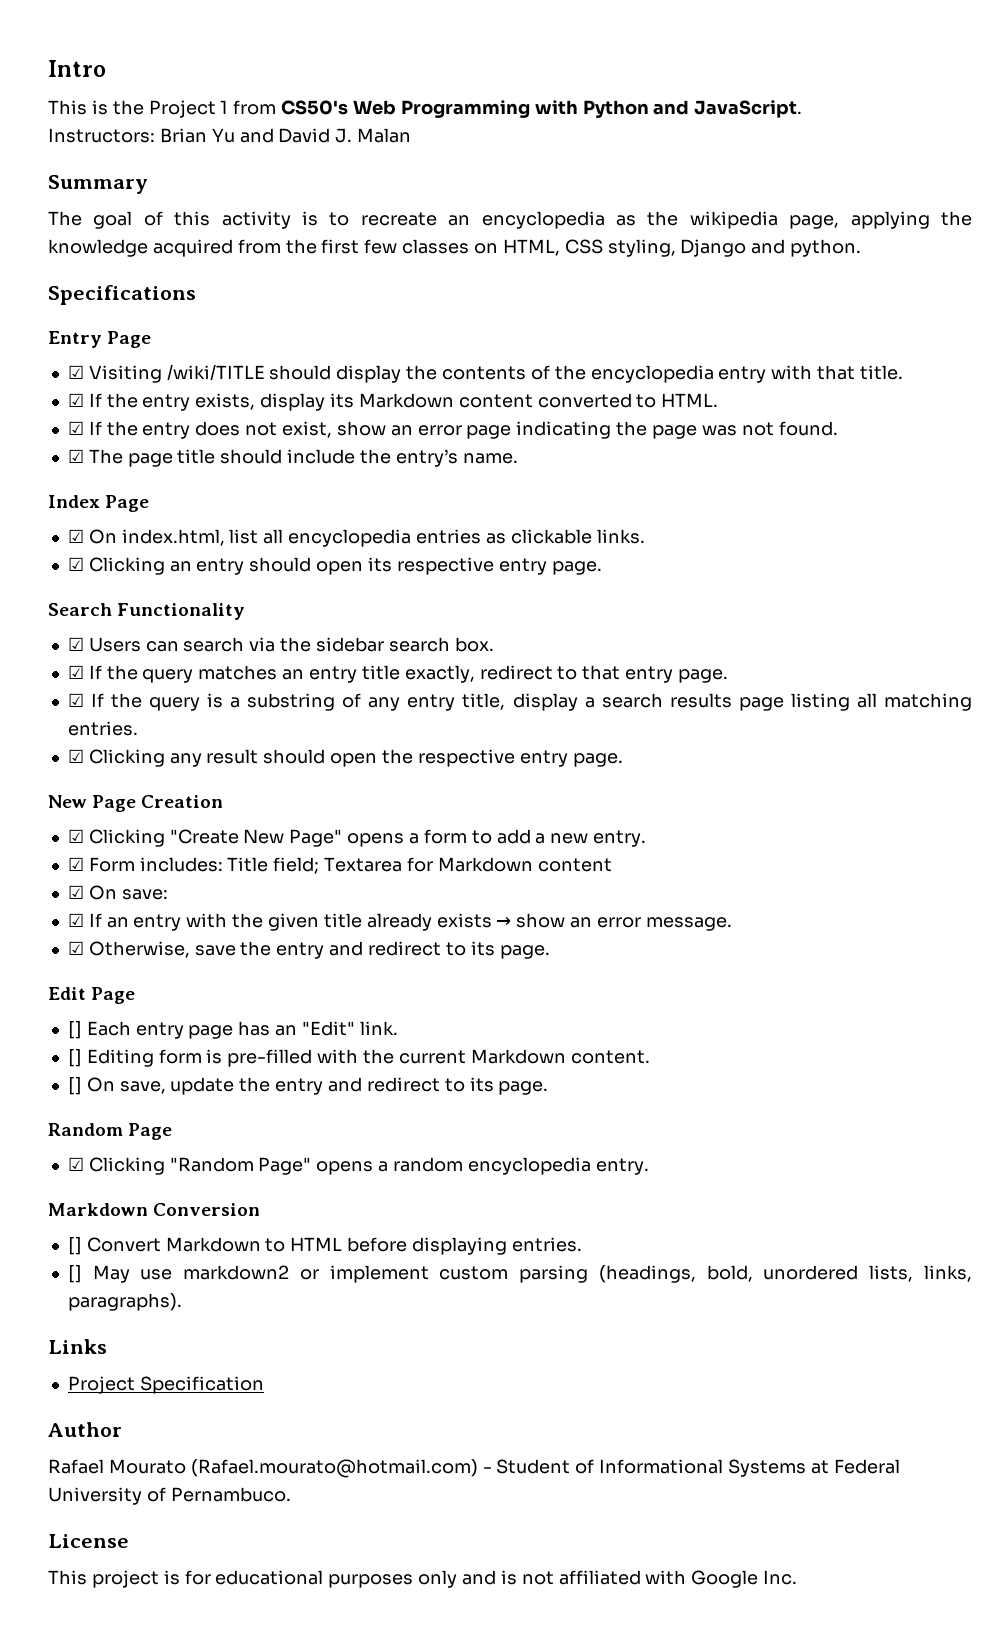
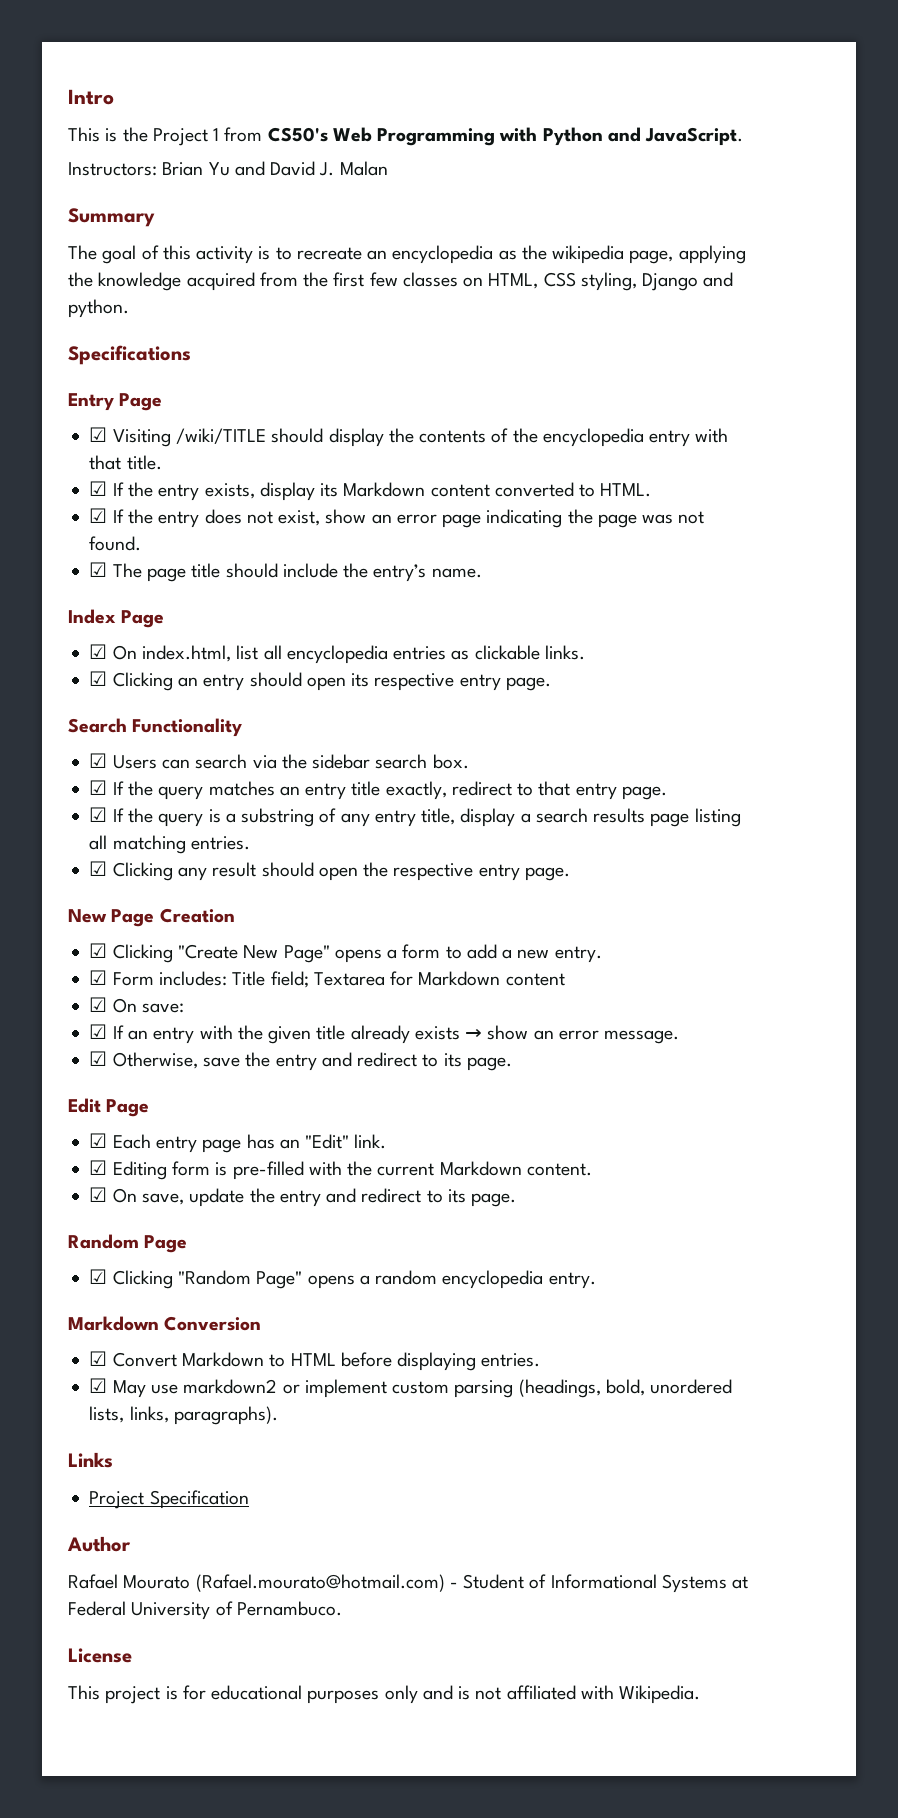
- [] Each entry page has an "Edit" link.
+ ☑ Each entry page has an "Edit" link.
- [] Editing form is pre-filled with the current Markdown content.
+ ☑ Editing form is pre-filled with the current Markdown content.
- [] On save, update the entry and redirect to its page.
+ ☑ On save, update the entry and redirect to its page.
- [] Convert Markdown to HTML before displaying entries.
+ ☑ Convert Markdown to HTML before displaying entries.
- [] May use markdown2 or implement custom parsing (headings, bold, unordered lists, links, paragraphs).
+ ☑ May use markdown2 or implement custom parsing (headings, bold, unordered lists, links, paragraphs).
- This project is for educational purposes only and is not affiliated with Google Inc.
+ This project is for educational purposes only and is not affiliated with Wikipedia.

